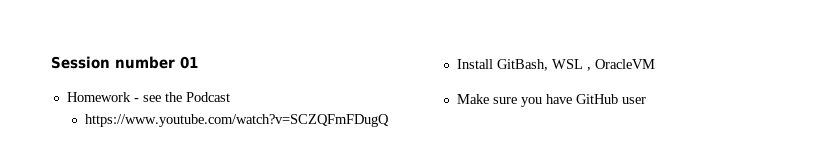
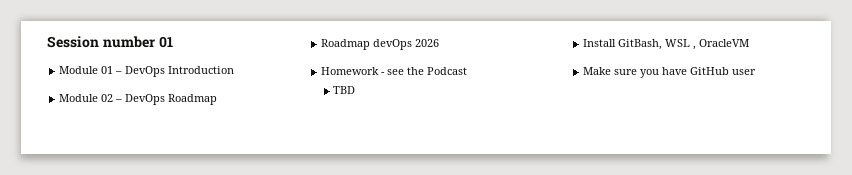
+ Module 01 – DevOps Introduction
+ Module 02 – DevOps Roadmap
+ Roadmap devOps 2026
- https://www.youtube.com/watch?v=SCZQFmFDugQ
+ TBD

